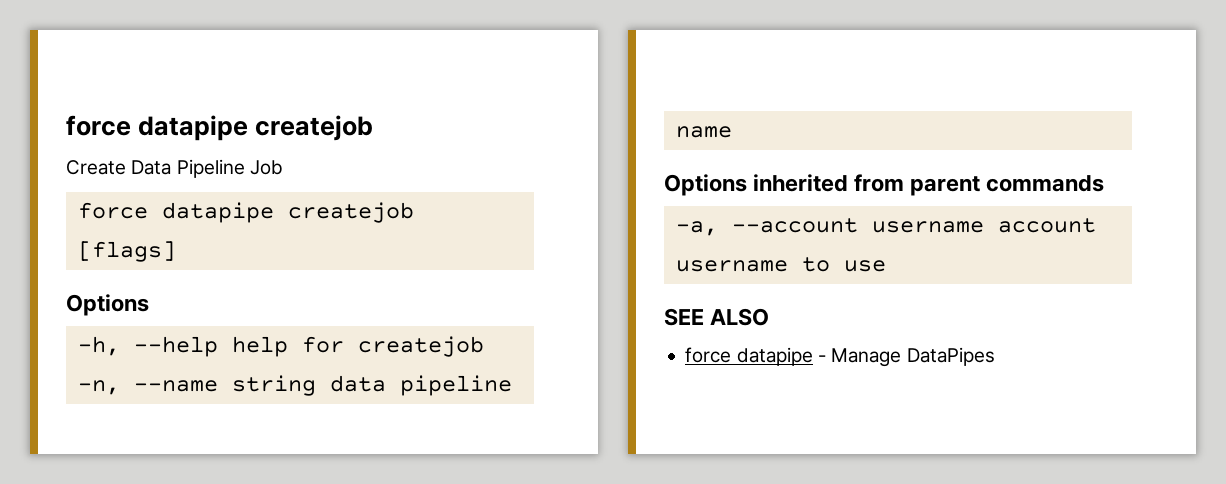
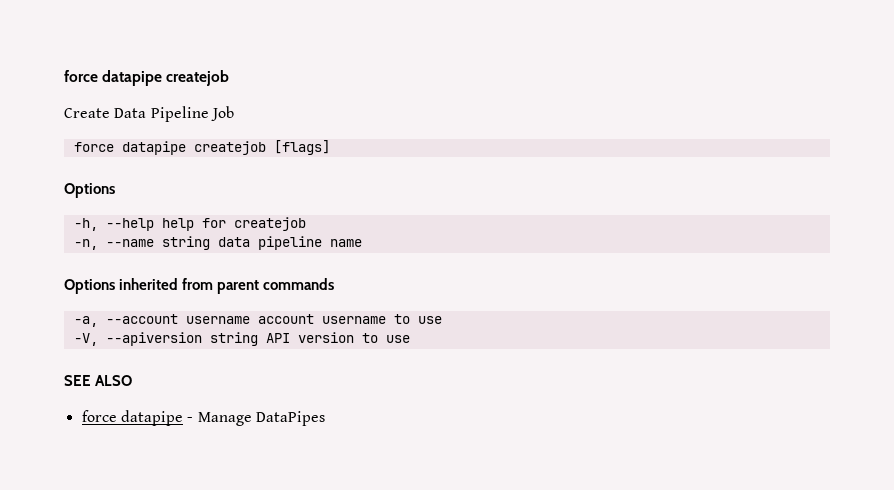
+ -V, --apiversion string API version to use

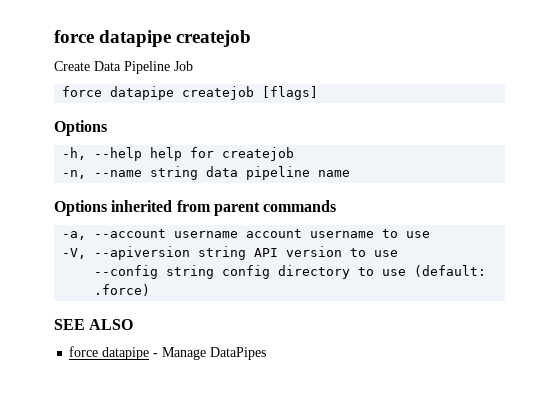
+ --config string config directory to use (default: .force)

